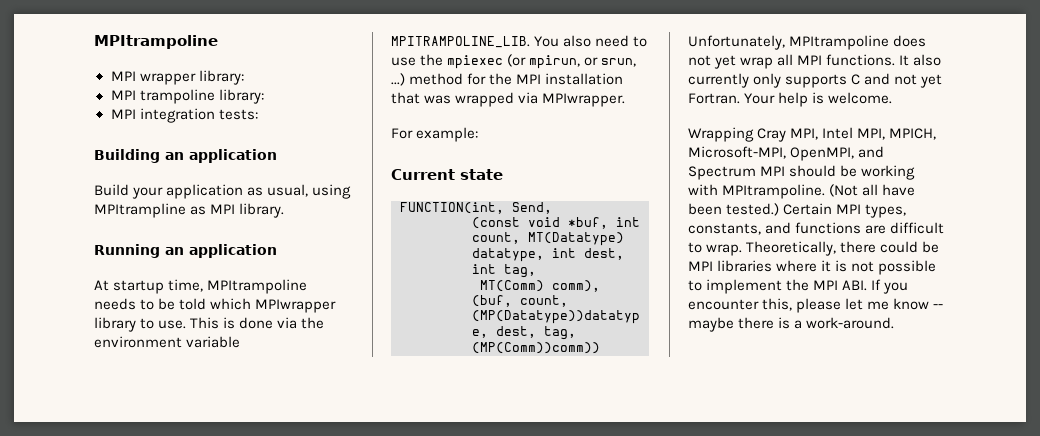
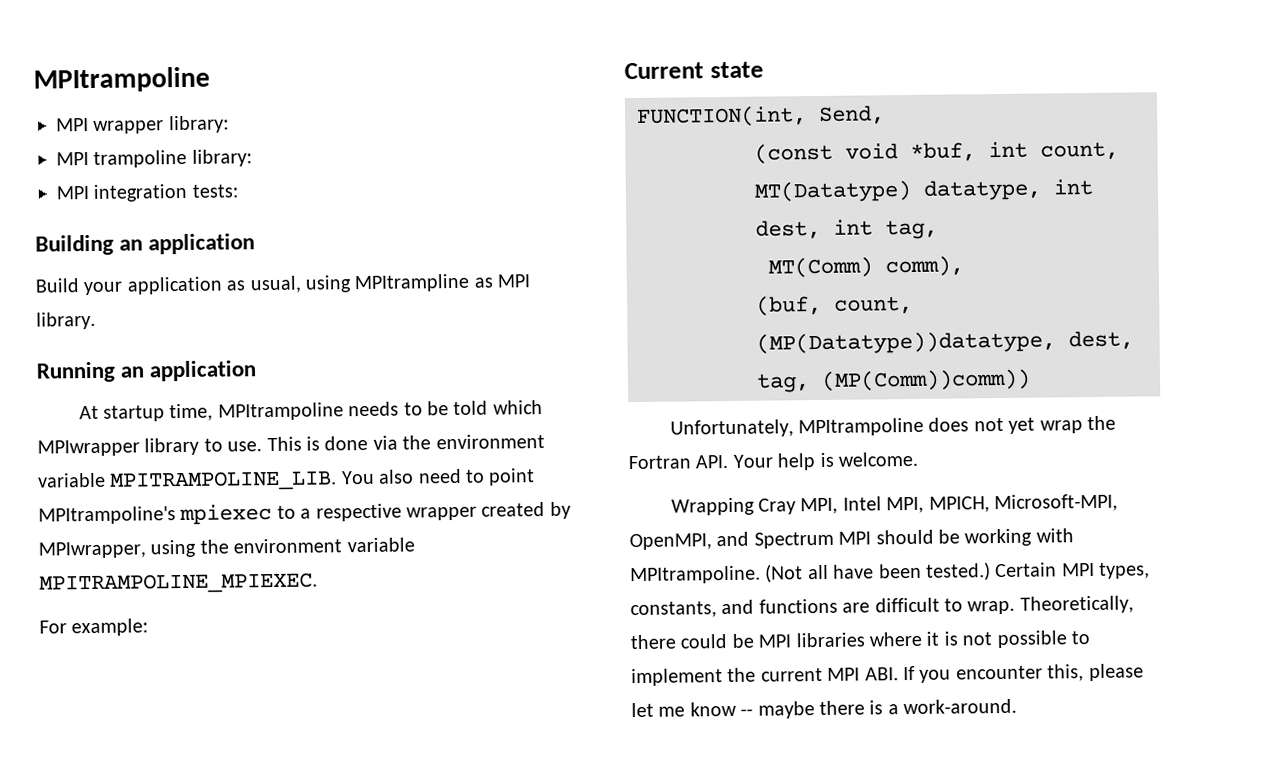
- You also need to use the mpiexec (or mpirun, or srun, ...) method for the MPI installation that was wrapped via MPIwrapper.
+ You also need to point MPItrampoline's mpiexec to a respective wrapper created by MPIwrapper, using the environment variable MPITRAMPOLINE_MPIEXEC.
- Unfortunately, MPItrampoline does not yet wrap all MPI functions. It also currently only supports C and not yet Fortran. Your help is welcome.
+ Unfortunately, MPItrampoline does not yet wrap the Fortran API. Your help is welcome.
- Theoretically, there could be MPI libraries where it is not possible to implement the MPI ABI. If you encounter this, please let me know -- maybe there is a work-around.
+ Theoretically, there could be MPI libraries where it is not possible to implement the current MPI ABI. If you encounter this, please let me know -- maybe there is a work-around.

